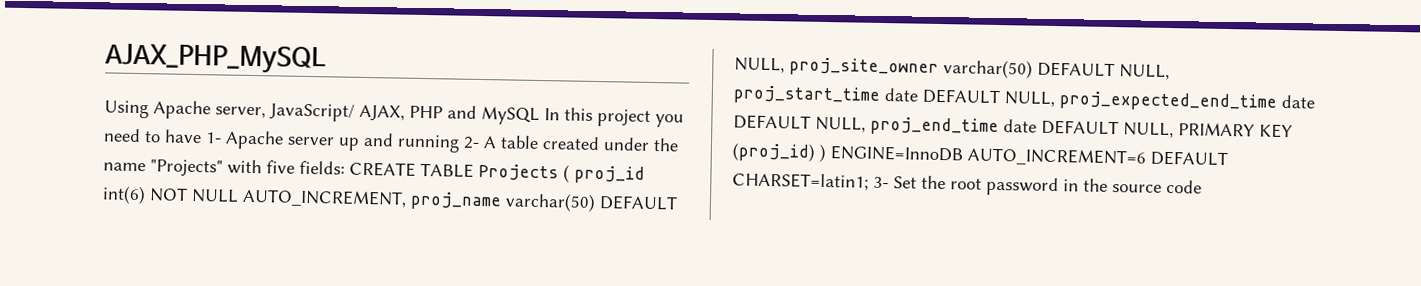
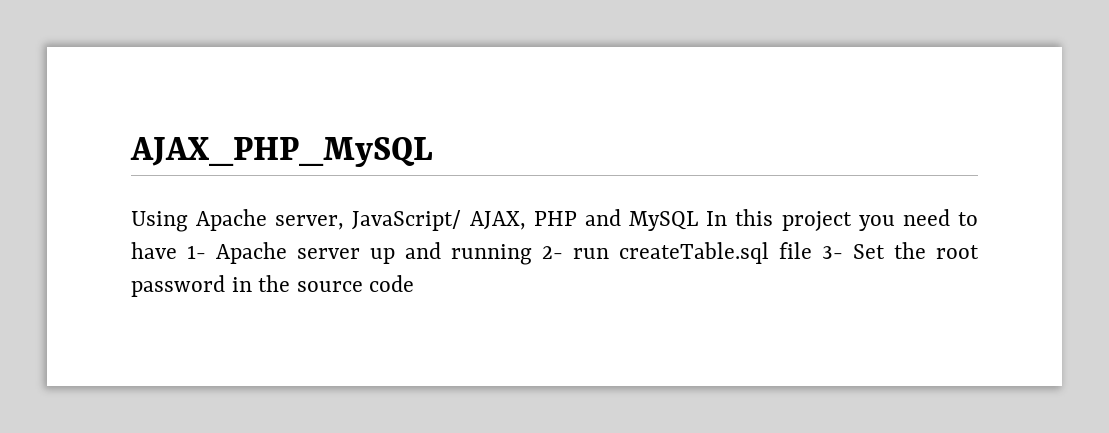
- Using Apache server, JavaScript/ AJAX, PHP and MySQL In this project you need to have 1- Apache server up and running 2- A table created under the name "Projects" with five fields: CREATE TABLE Projects ( proj_id int(6) NOT NULL AUTO_INCREMENT, proj_name varchar(50) DEFAULT NULL, proj_site_owner varchar(50) DEFAULT NULL, proj_start_time date DEFAULT NULL, proj_expected_end_time date DEFAULT NULL, proj_end_time date DEFAULT NULL, PRIMARY KEY (proj_id) ) ENGINE=InnoDB AUTO_INCREMENT=6 DEFAULT CHARSET=latin1; 3- Set the root password in the source code
+ Using Apache server, JavaScript/ AJAX, PHP and MySQL In this project you need to have 1- Apache server up and running 2- run createTable.sql file 3- Set the root password in the source code

